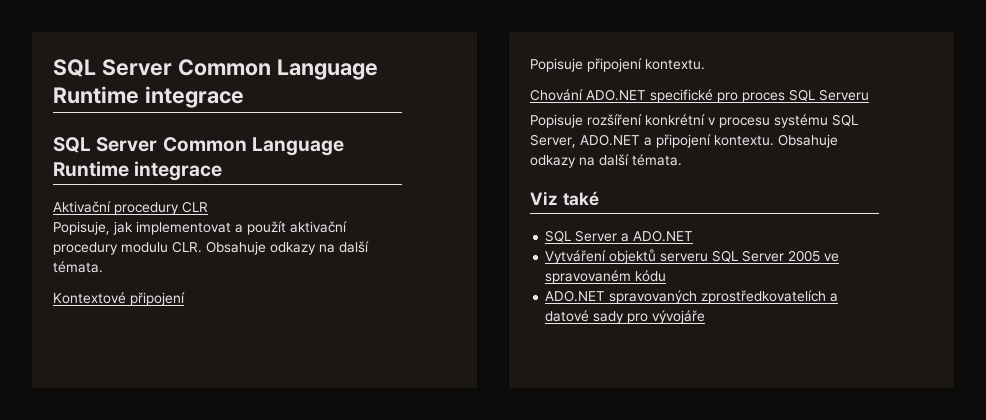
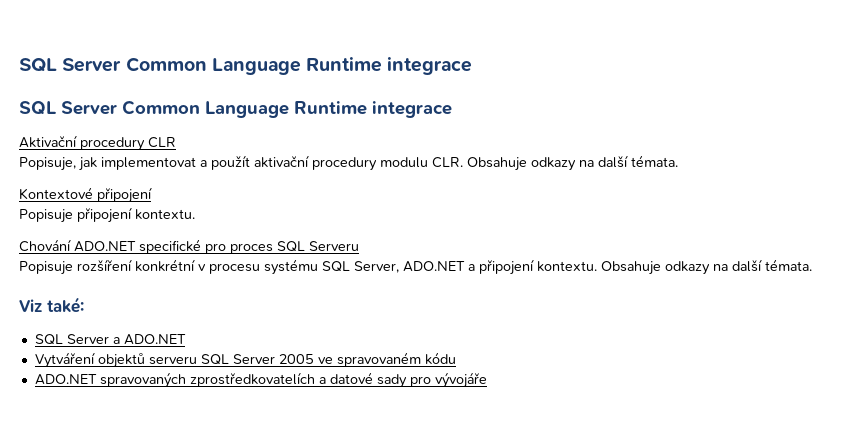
- Viz také
+ Viz také:

